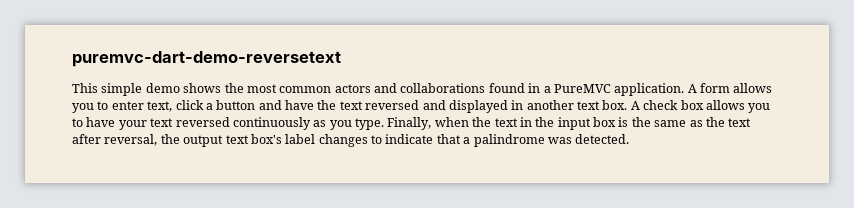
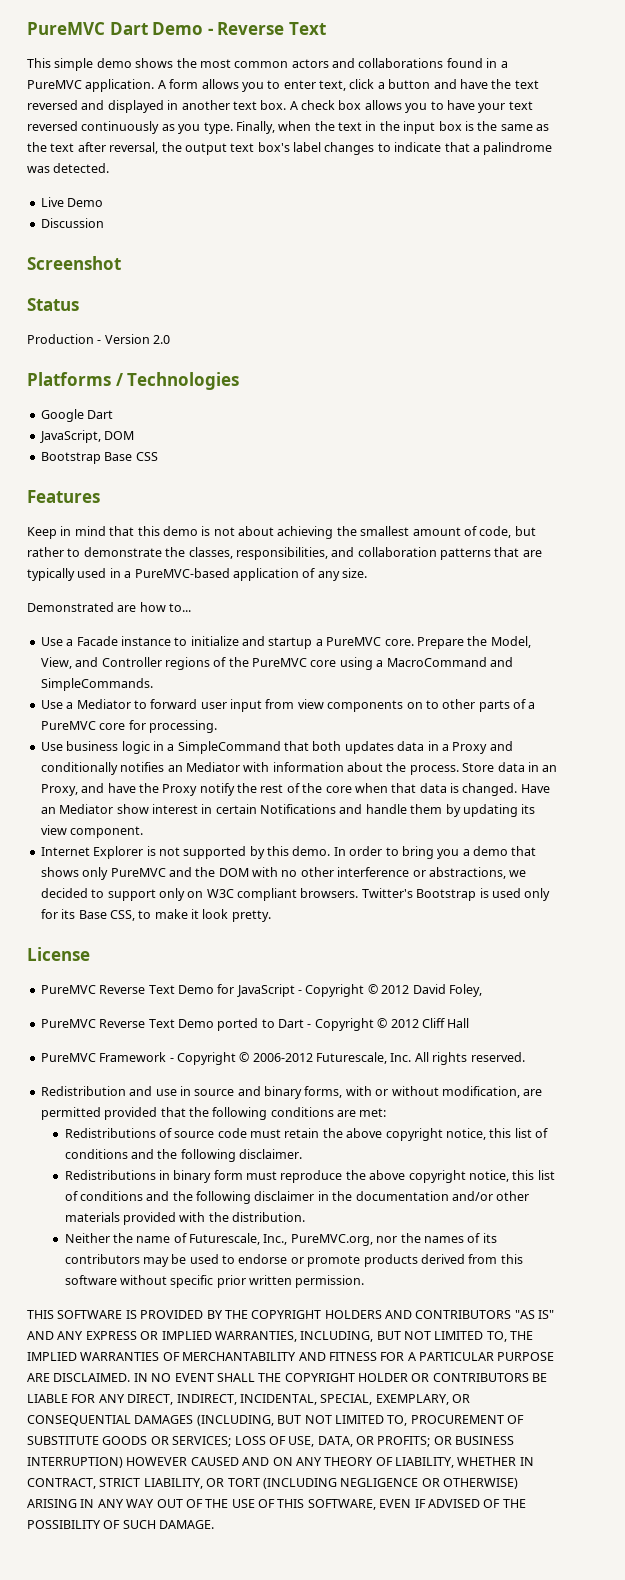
- puremvc-dart-demo-reversetext
+ PureMVC Dart Demo - Reverse Text
+ Live Demo
+ Discussion
+ Screenshot
+ Status
+ Production - Version 2.0
+ Platforms / Technologies
+ Google Dart
+ JavaScript, DOM
+ Bootstrap Base CSS
+ Features
+ Keep in mind that this demo is not about achieving the smallest amount of code, but rather to demonstrate the classes, responsibilities, and collaboration patterns that are typically used in a PureMVC-based application of any size.
+ Demonstrated are how to...
+ Use a Facade instance to initialize and startup a PureMVC core. Prepare the Model, View, and Controller regions of the PureMVC core using a MacroCommand and SimpleCommands.
+ Use a Mediator to forward user input from view components on to other parts of a PureMVC core for processing.
+ Use business logic in a SimpleCommand that both updates data in a Proxy and conditionally notifies an Mediator with information about the process. Store data in an Proxy, and have the Proxy notify the rest of the core when that data is changed. Have an Mediator show interest in certain Notifications and handle them by updating its view component.
+ Internet Explorer is not supported by this demo. In order to bring you a demo that shows only PureMVC and the DOM with no other interference or abstractions, we decided to support only on W3C compliant browsers. Twitter's Bootstrap is used only for its Base CSS, to make it look pretty.
+ License
+ PureMVC Reverse Text Demo for JavaScript - Copyright © 2012 David Foley,
+ PureMVC Reverse Text Demo ported to Dart - Copyright © 2012 Cliff Hall
+ PureMVC Framework - Copyright © 2006-2012 Futurescale, Inc. All rights reserved.
+ Redistribution and use in source and binary forms, with or without modification, are permitted provided that the following conditions are met:
+ Redistributions of source code must retain the above copyright notice, this list of conditions and the following disclaimer.
+ Redistributions in binary form must reproduce the above copyright notice, this list of conditions and the following disclaimer in the documentation and/or other materials provided with the distribution.
+ Neither the name of Futurescale, Inc., PureMVC.org, nor the names of its contributors may be used to endorse or promote products derived from this software without specific prior written permission.
+ THIS SOFTWARE IS PROVIDED BY THE COPYRIGHT HOLDERS AND CONTRIBUTORS "AS IS" AND ANY EXPRESS OR IMPLIED WARRANTIES, INCLUDING, BUT NOT LIMITED TO, THE IMPLIED WARRANTIES OF MERCHANTABILITY AND FITNESS FOR A PARTICULAR PURPOSE ARE DISCLAIMED. IN NO EVENT SHALL THE COPYRIGHT HOLDER OR CONTRIBUTORS BE LIABLE FOR ANY DIRECT, INDIRECT, INCIDENTAL, SPECIAL, EXEMPLARY, OR CONSEQUENTIAL DAMAGES (INCLUDING, BUT NOT LIMITED TO, PROCUREMENT OF SUBSTITUTE GOODS OR SERVICES; LOSS OF USE, DATA, OR PROFITS; OR BUSINESS INTERRUPTION) HOWEVER CAUSED AND ON ANY THEORY OF LIABILITY, WHETHER IN CONTRACT, STRICT LIABILITY, OR TORT (INCLUDING NEGLIGENCE OR OTHERWISE) ARISING IN ANY WAY OUT OF THE USE OF THIS SOFTWARE, EVEN IF ADVISED OF THE POSSIBILITY OF SUCH DAMAGE.

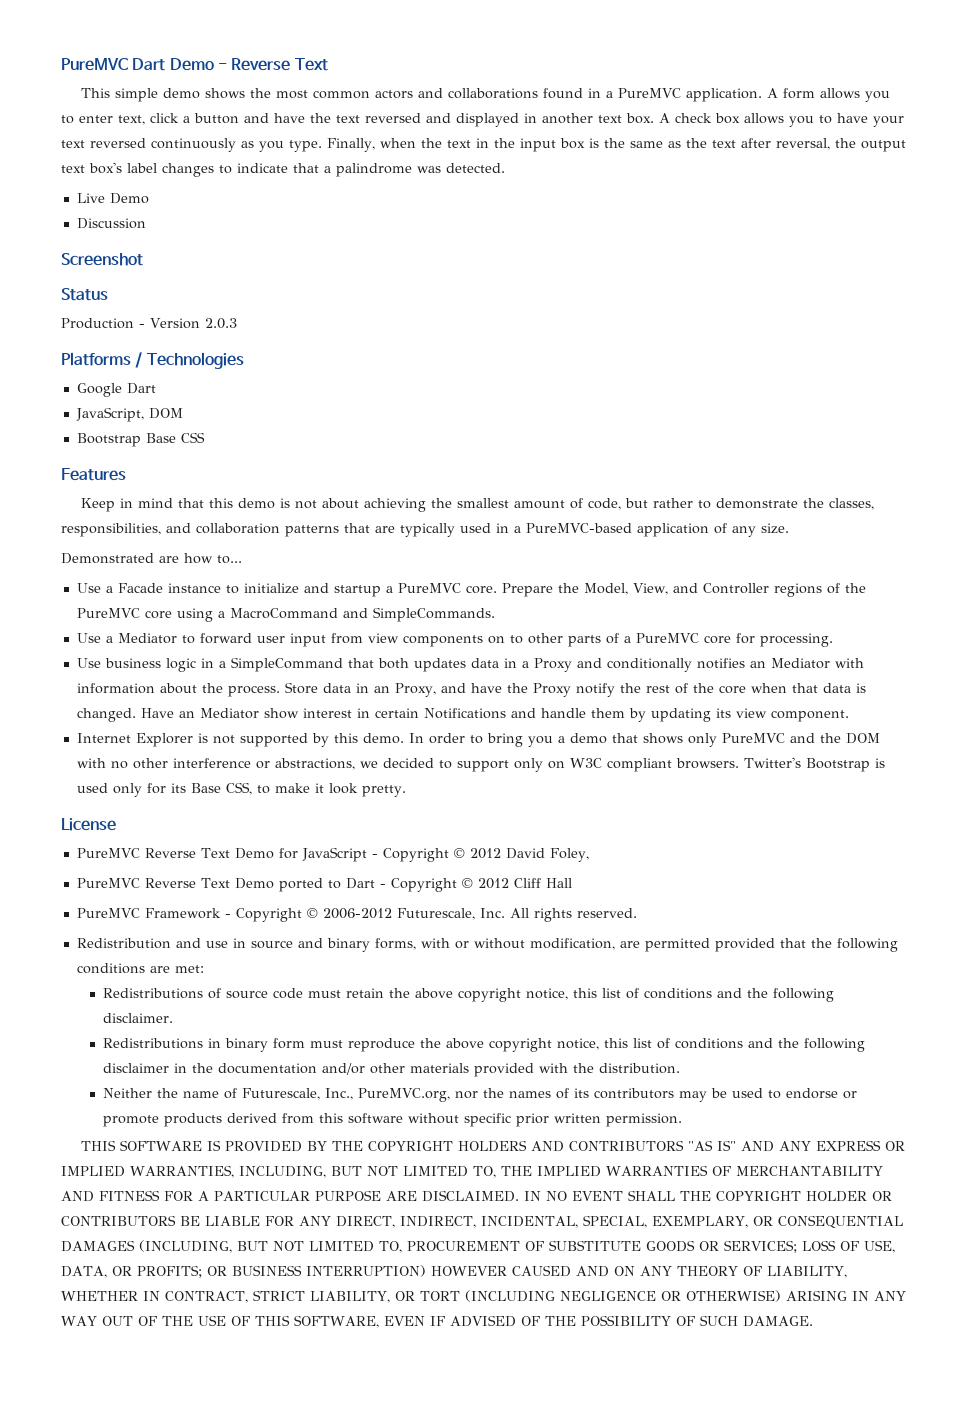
- Production - Version 2.0
+ Production - Version 2.0.3

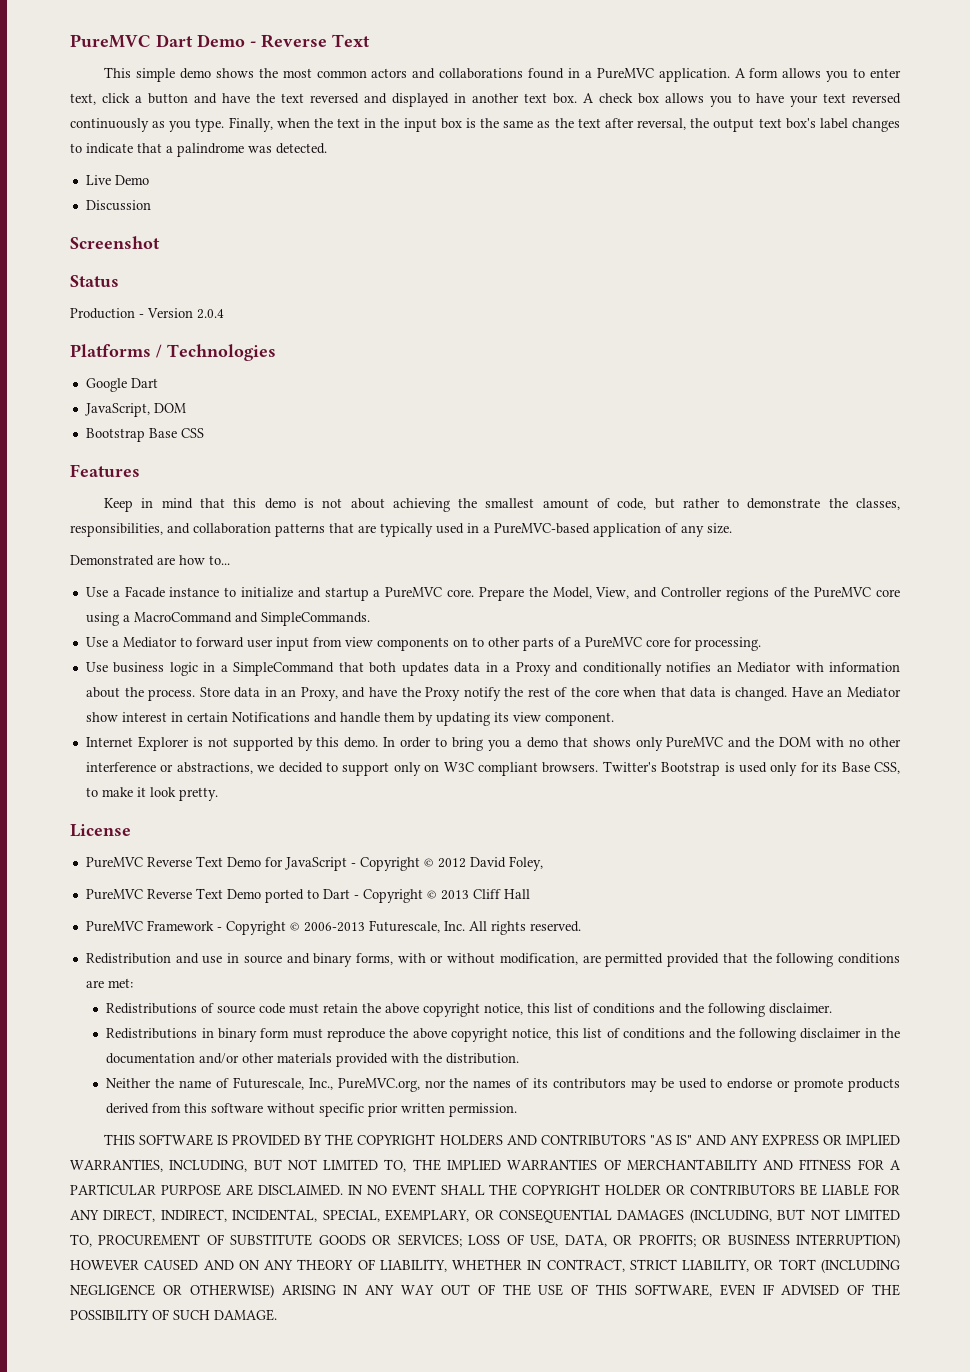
- Production - Version 2.0.3
+ Production - Version 2.0.4
- PureMVC Reverse Text Demo ported to Dart - Copyright © 2012 Cliff Hall
+ PureMVC Reverse Text Demo ported to Dart - Copyright © 2013 Cliff Hall
- PureMVC Framework - Copyright © 2006-2012 Futurescale, Inc. All rights reserved.
+ PureMVC Framework - Copyright © 2006-2013 Futurescale, Inc. All rights reserved.

